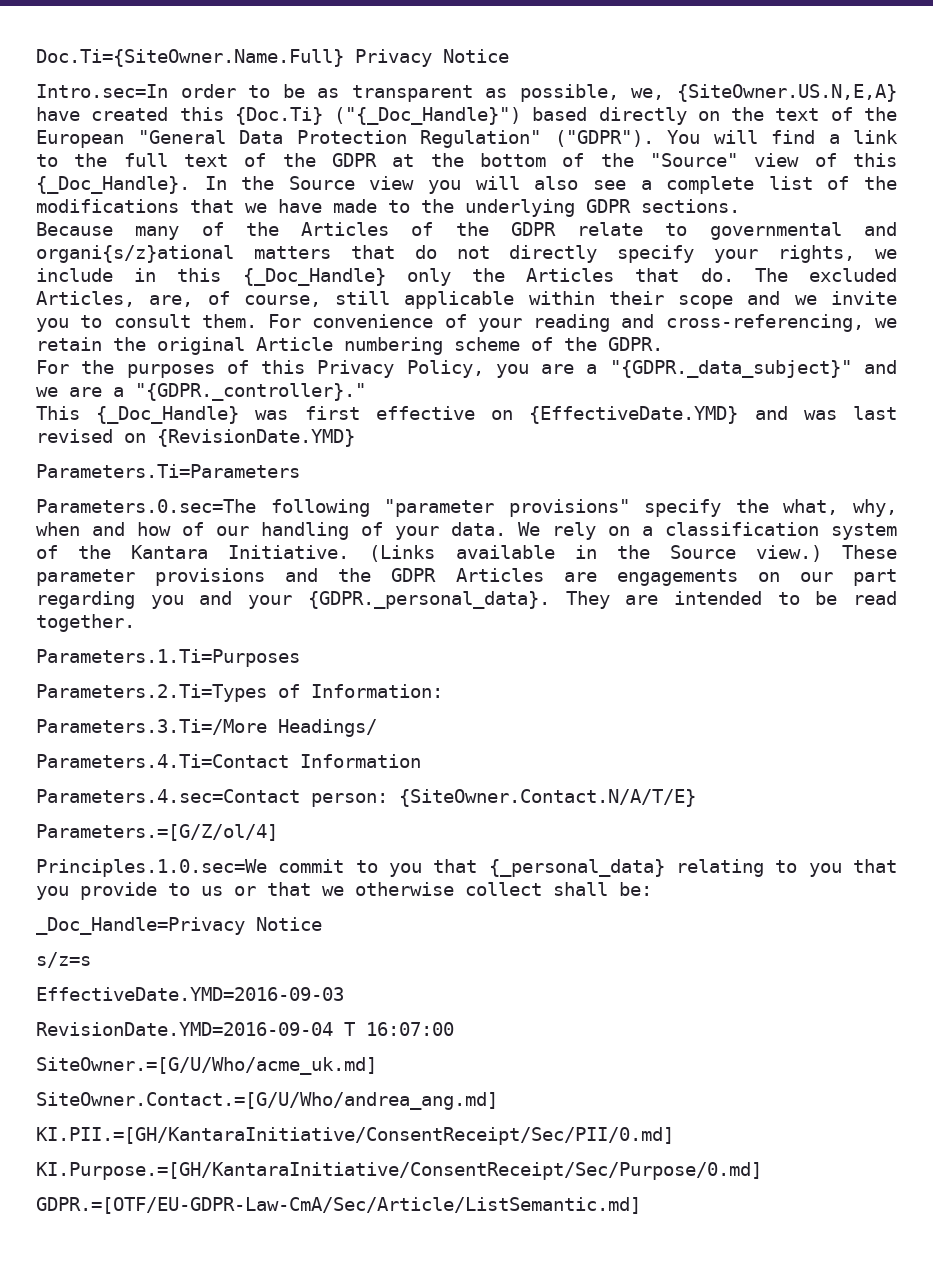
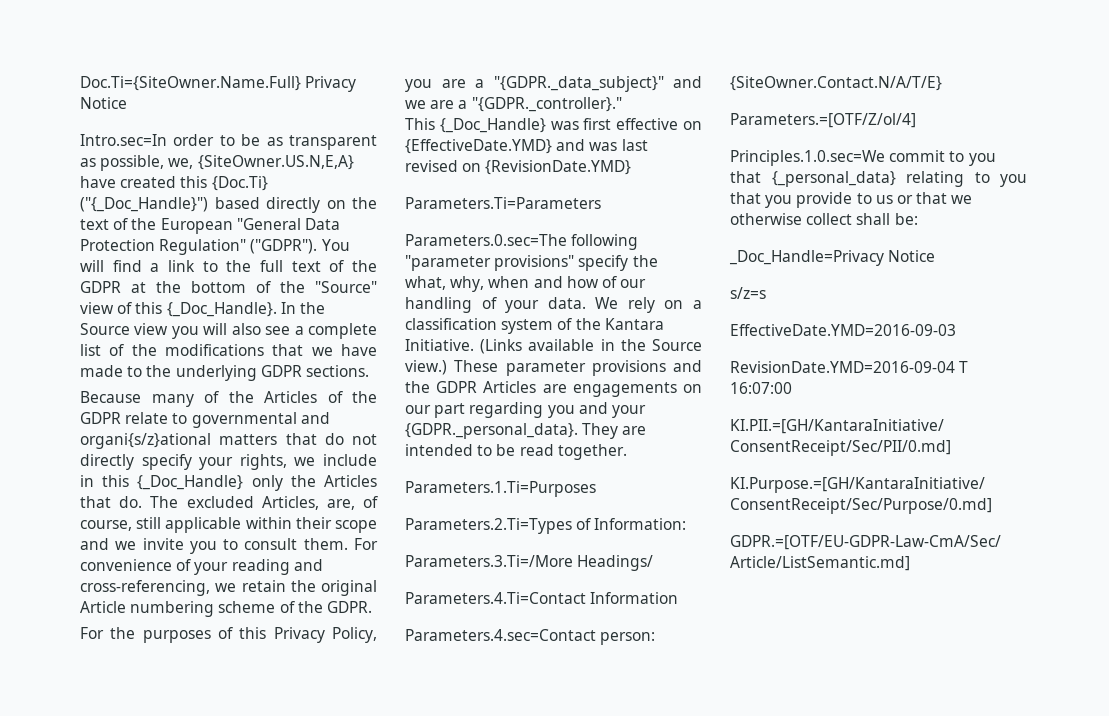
- Parameters.=[G/Z/ol/4]
+ Parameters.=[OTF/Z/ol/4]
- SiteOwner.=[G/U/Who/acme_uk.md]
- SiteOwner.Contact.=[G/U/Who/andrea_ang.md]

